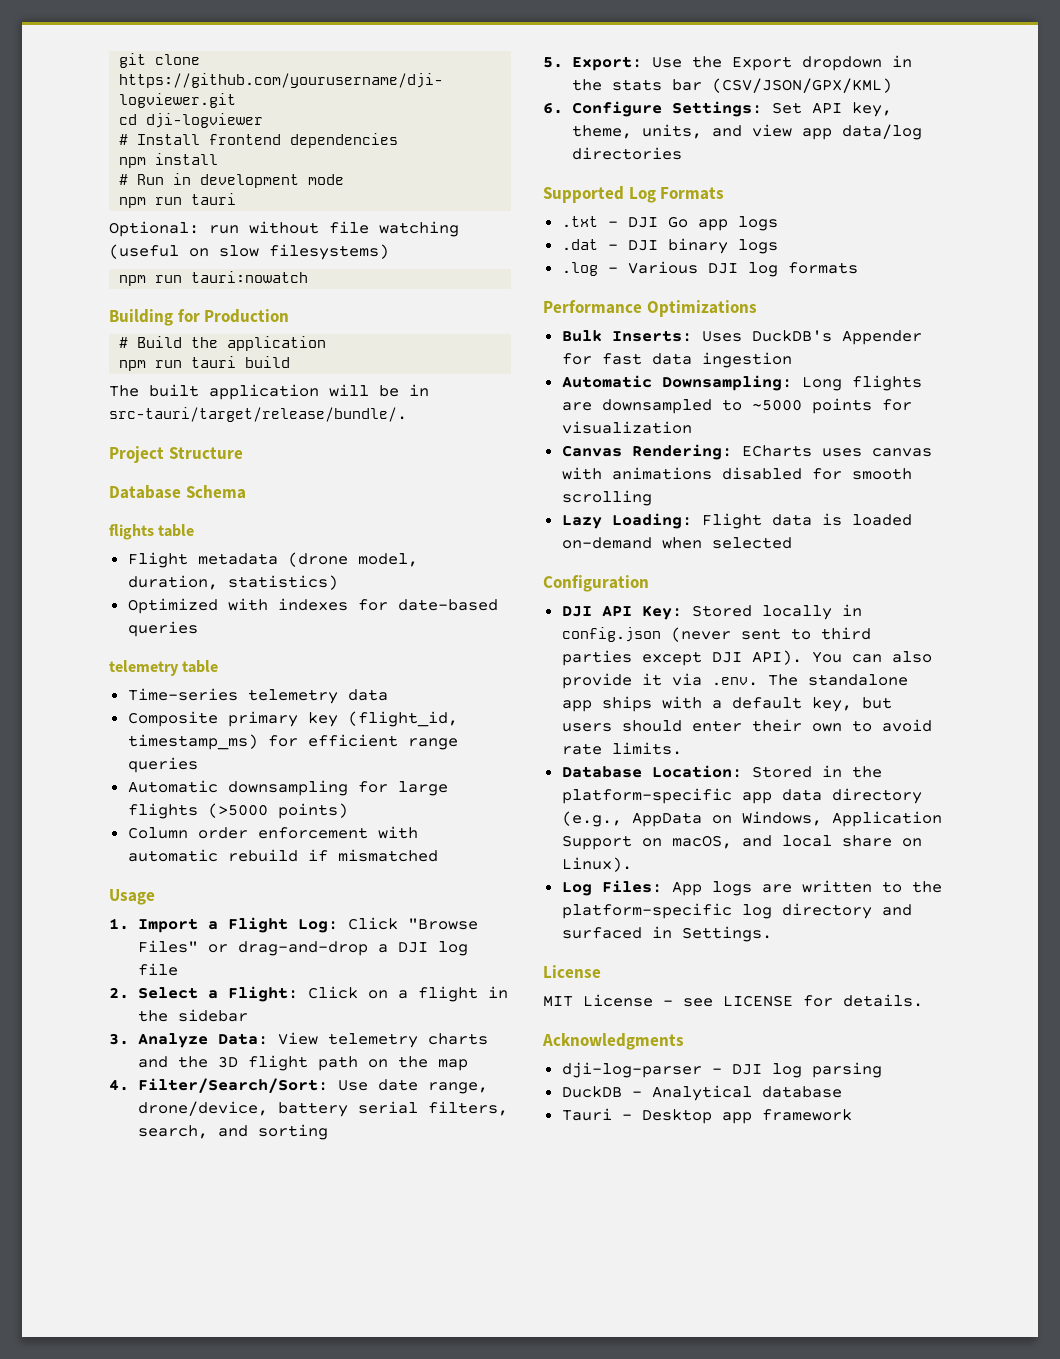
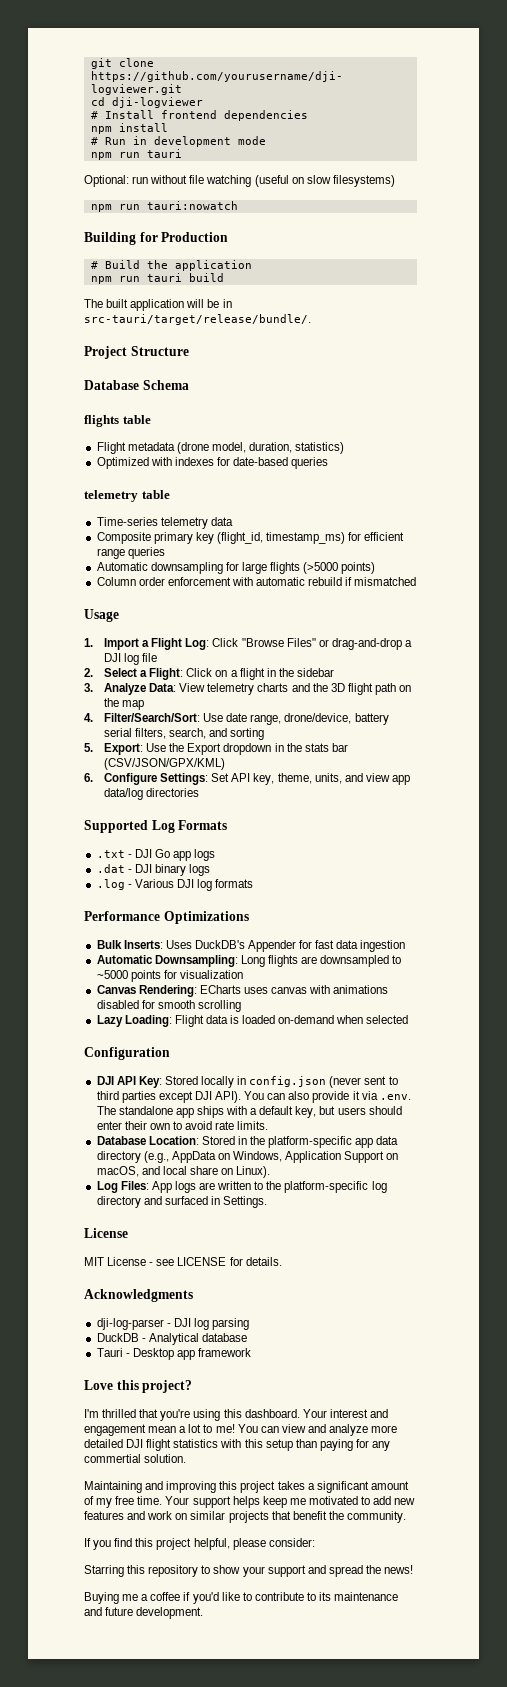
+ Love this project?
+ I'm thrilled that you're using this dashboard. Your interest and engagement mean a lot to me! You can view and analyze more detailed DJI flight statistics with this setup than paying for any commertial solution.
+ Maintaining and improving this project takes a significant amount of my free time. Your support helps keep me motivated to add new features and work on similar projects that benefit the community.
+ If you find this project helpful, please consider:
+ Starring this repository to show your support and spread the news!
+ Buying me a coffee if you'd like to contribute to its maintenance and future development.

